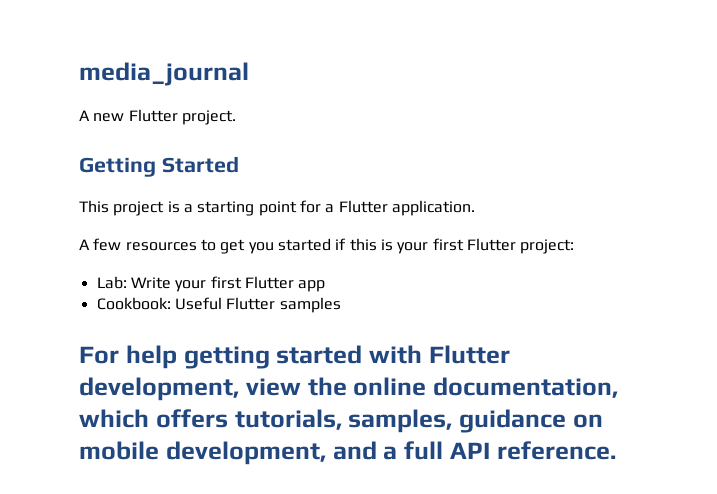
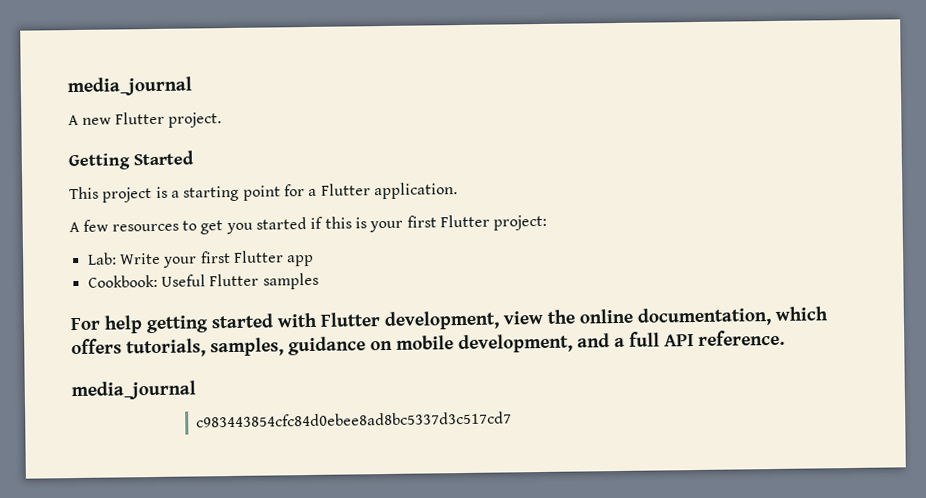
  For help getting started with Flutter development, view the online documentation, which offers tutorials, samples, guidance on mobile development, and a full API reference.
+ media_journal
+ c983443854cfc84d0ebee8ad8bc5337d3c517cd7

